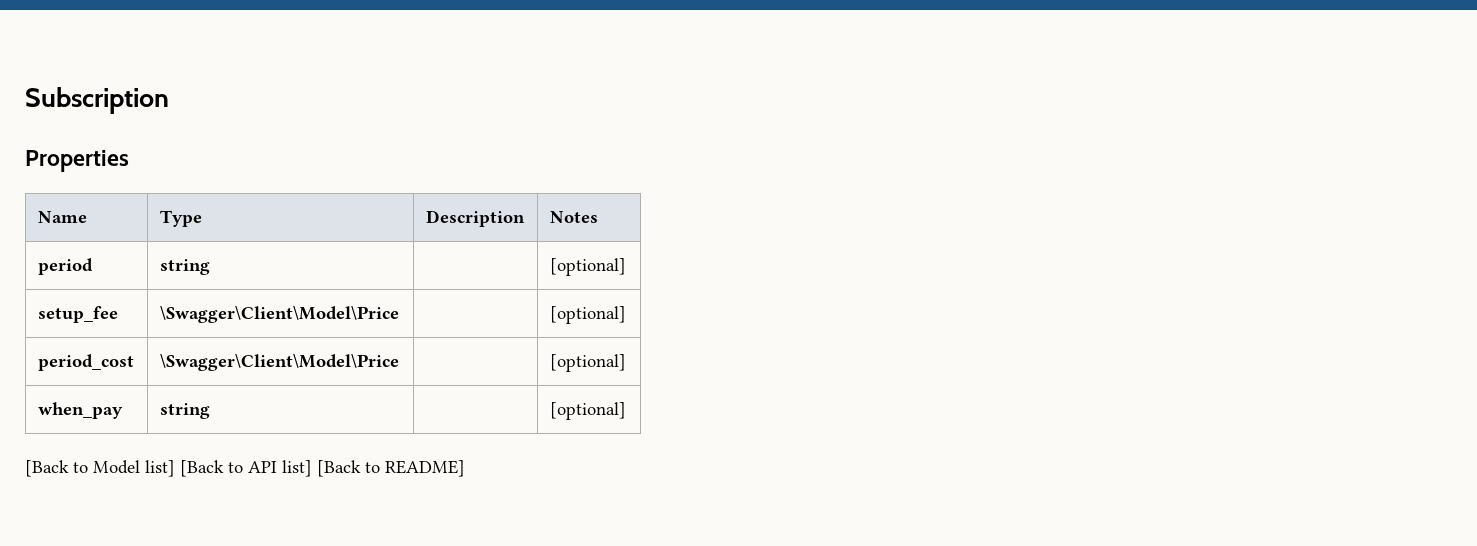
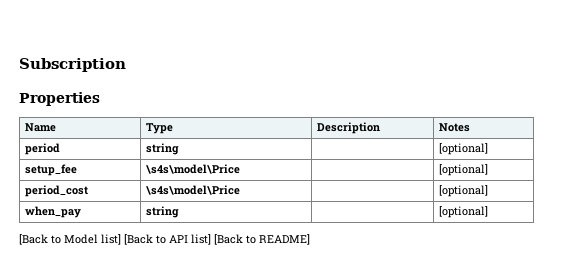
- setup_fee | \Swagger\Client\Model\Price | | [optional]
+ setup_fee | \s4s\model\Price | | [optional]
- period_cost | \Swagger\Client\Model\Price | | [optional]
+ period_cost | \s4s\model\Price | | [optional]

